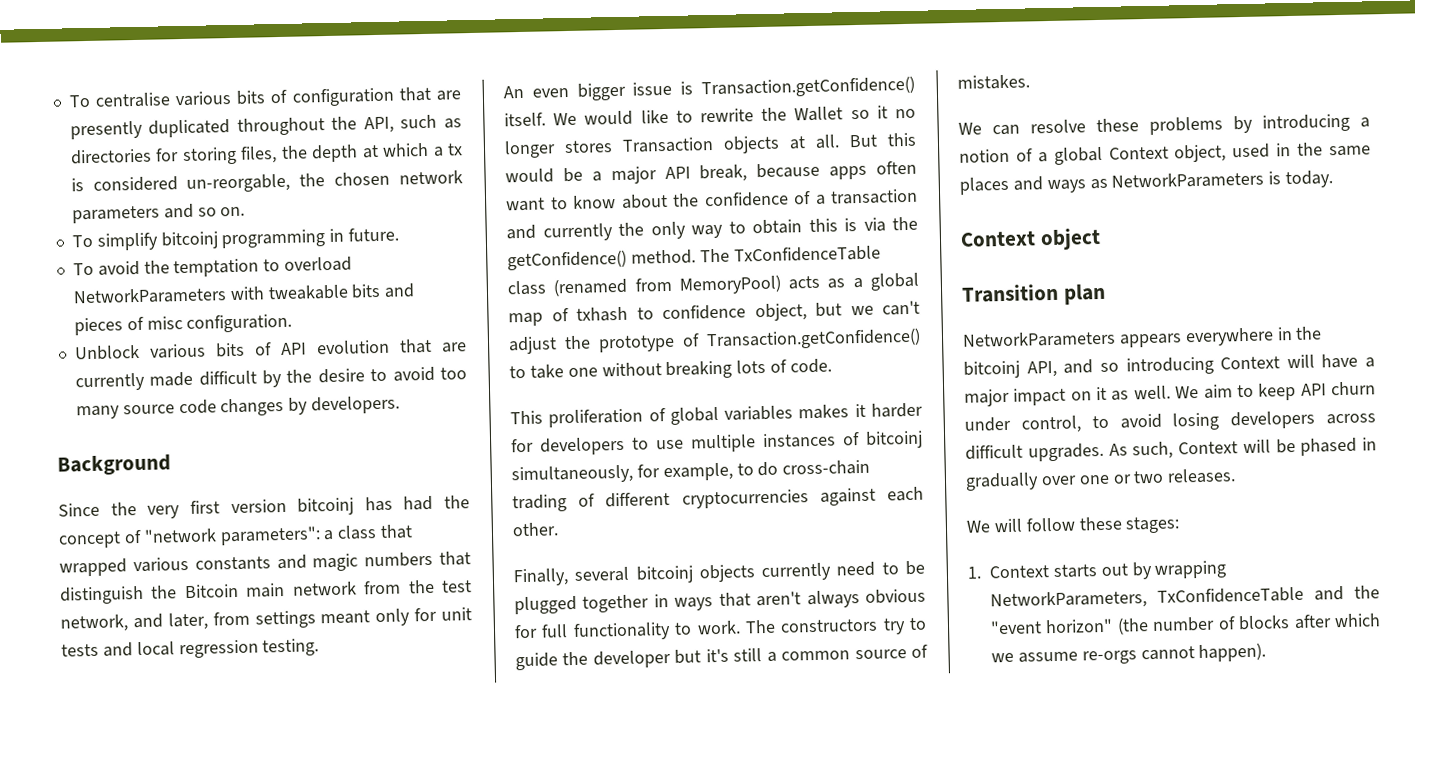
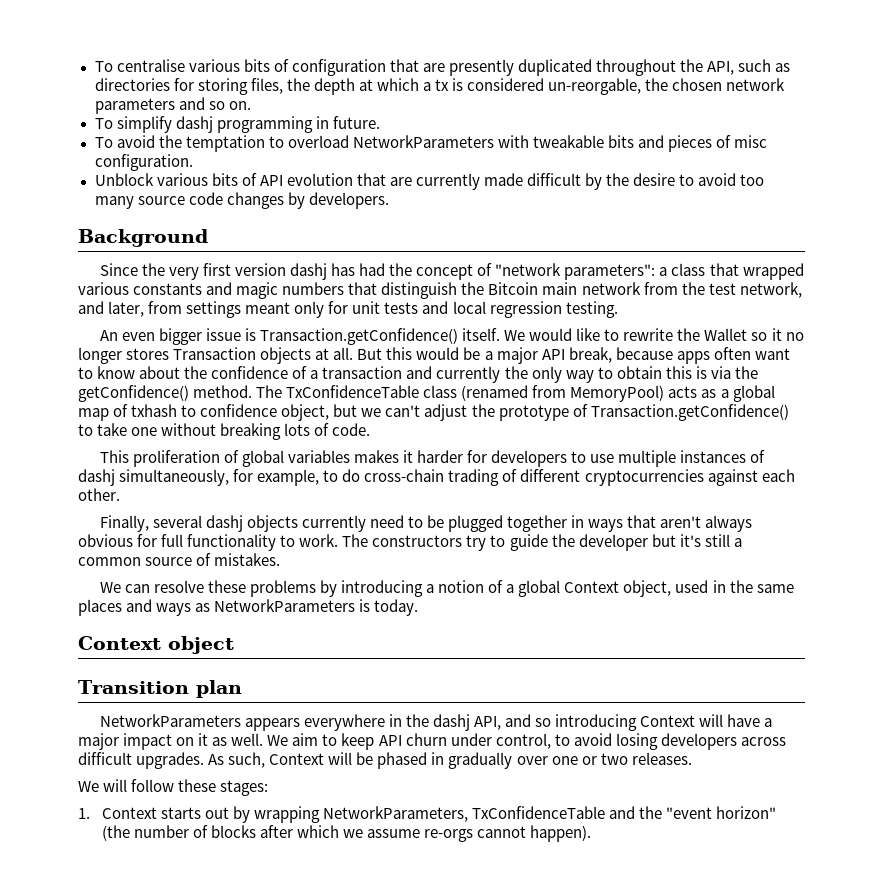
- To simplify bitcoinj programming in future.
+ To simplify dashj programming in future.
- Since the very first version bitcoinj has had the concept of "network parameters": a class that wrapped various constants and magic numbers that distinguish the Bitcoin main network from the test network, and later, from settings meant only for unit tests and local regression testing.
+ Since the very first version dashj has had the concept of "network parameters": a class that wrapped various constants and magic numbers that distinguish the Bitcoin main network from the test network, and later, from settings meant only for unit tests and local regression testing.
- This proliferation of global variables makes it harder for developers to use multiple instances of bitcoinj simultaneously, for example, to do cross-chain trading of different cryptocurrencies against each other.
+ This proliferation of global variables makes it harder for developers to use multiple instances of dashj simultaneously, for example, to do cross-chain trading of different cryptocurrencies against each other.
- Finally, several bitcoinj objects currently need to be plugged together in ways that aren't always obvious for full functionality to work.
+ Finally, several dashj objects currently need to be plugged together in ways that aren't always obvious for full functionality to work.
- NetworkParameters appears everywhere in the bitcoinj API, and so introducing Context will have a major impact on it as well.
+ NetworkParameters appears everywhere in the dashj API, and so introducing Context will have a major impact on it as well.

